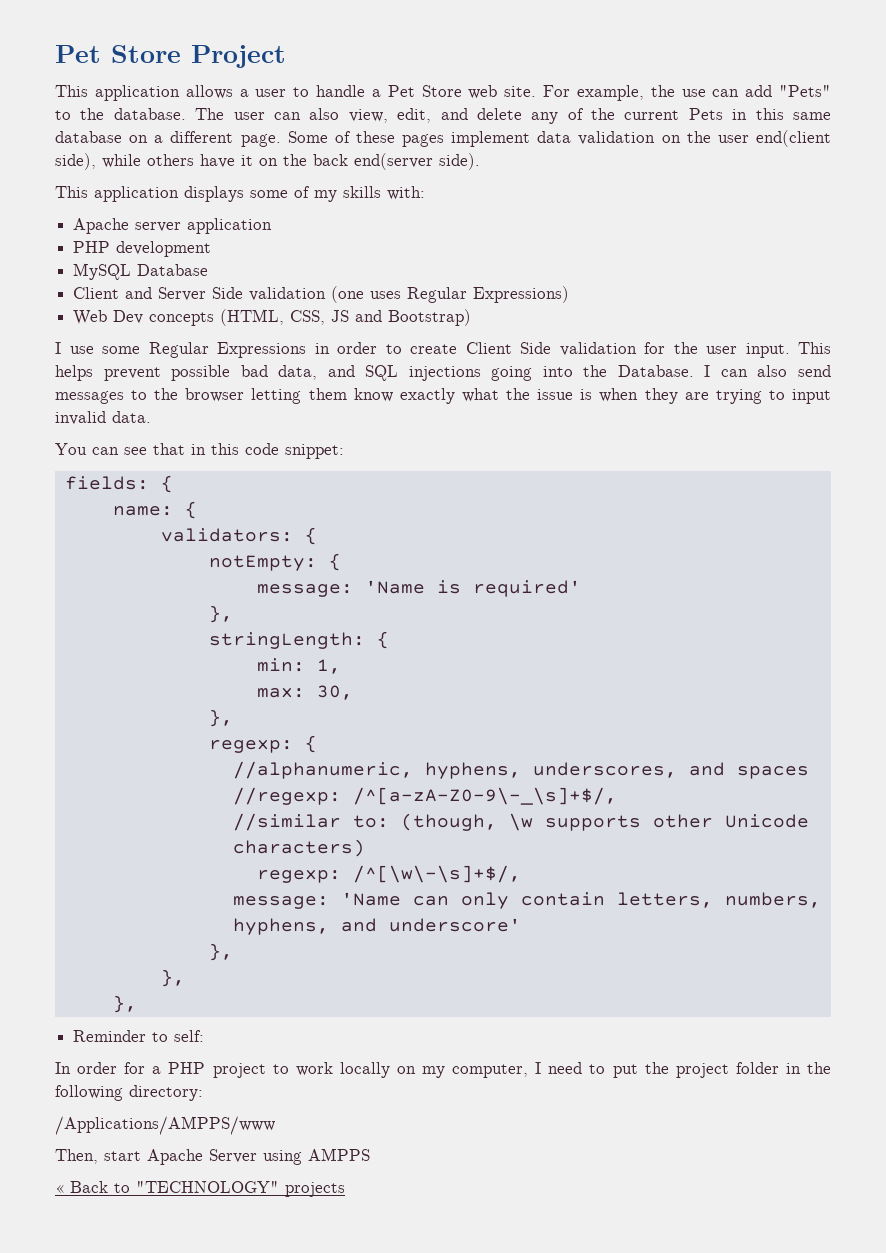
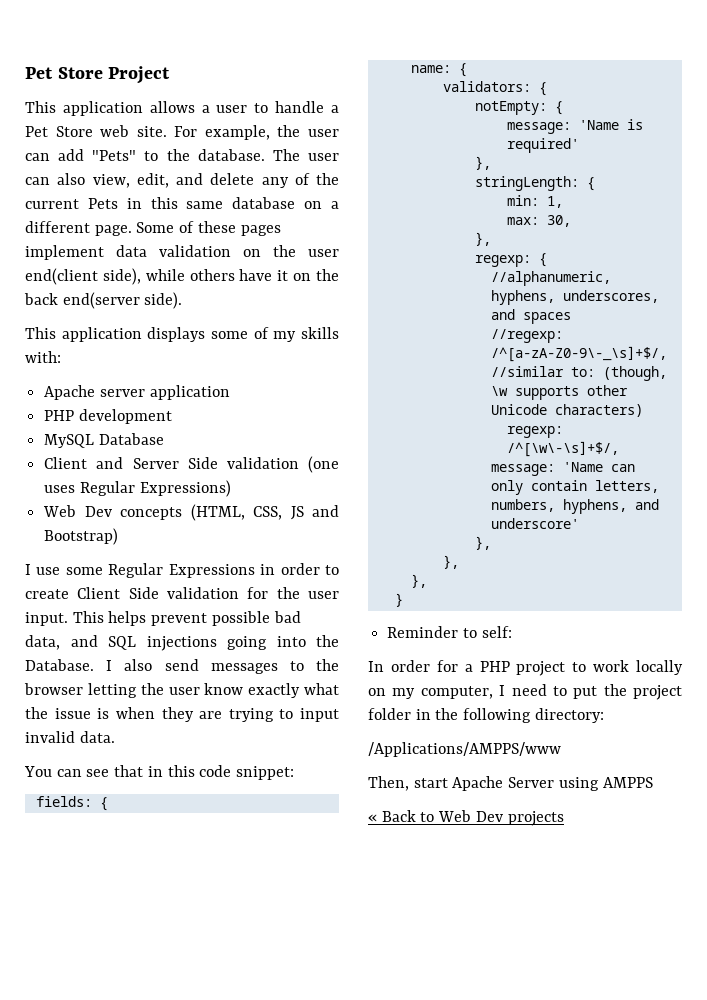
- For example, the use can add "Pets" to the database.
+ For example, the user can add "Pets" to the database.
- I can also send messages to the browser letting them know exactly what the issue is when they are trying to input invalid data.
+ I also send messages to the browser letting the user know exactly what the issue is when they are trying to input invalid data.
+ }
- « Back to "TECHNOLOGY" projects
+ « Back to Web Dev projects

